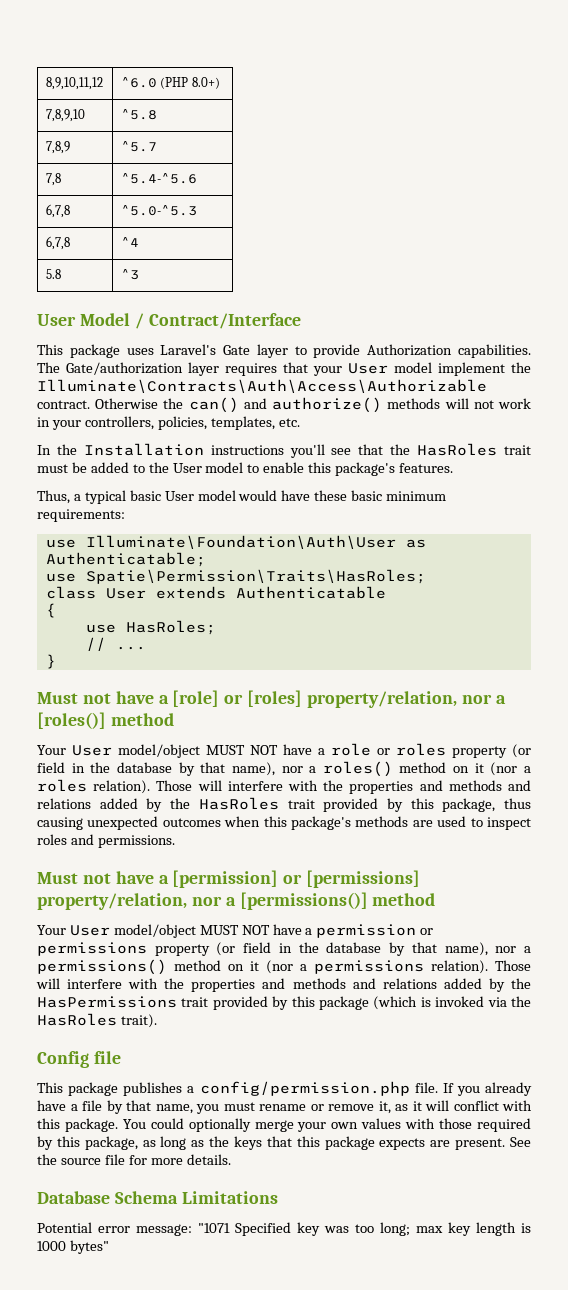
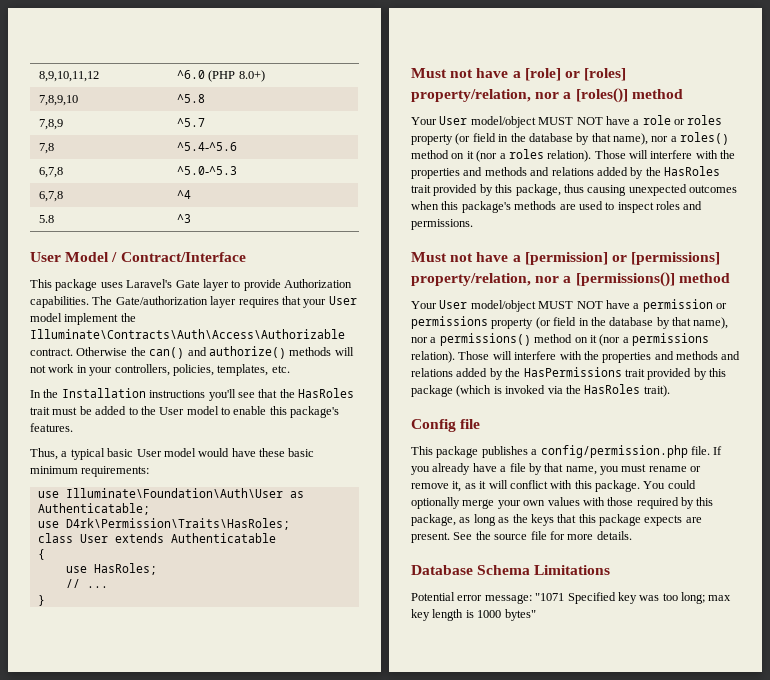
- use Spatie\Permission\Traits\HasRoles;
+ use D4rk\Permission\Traits\HasRoles;

